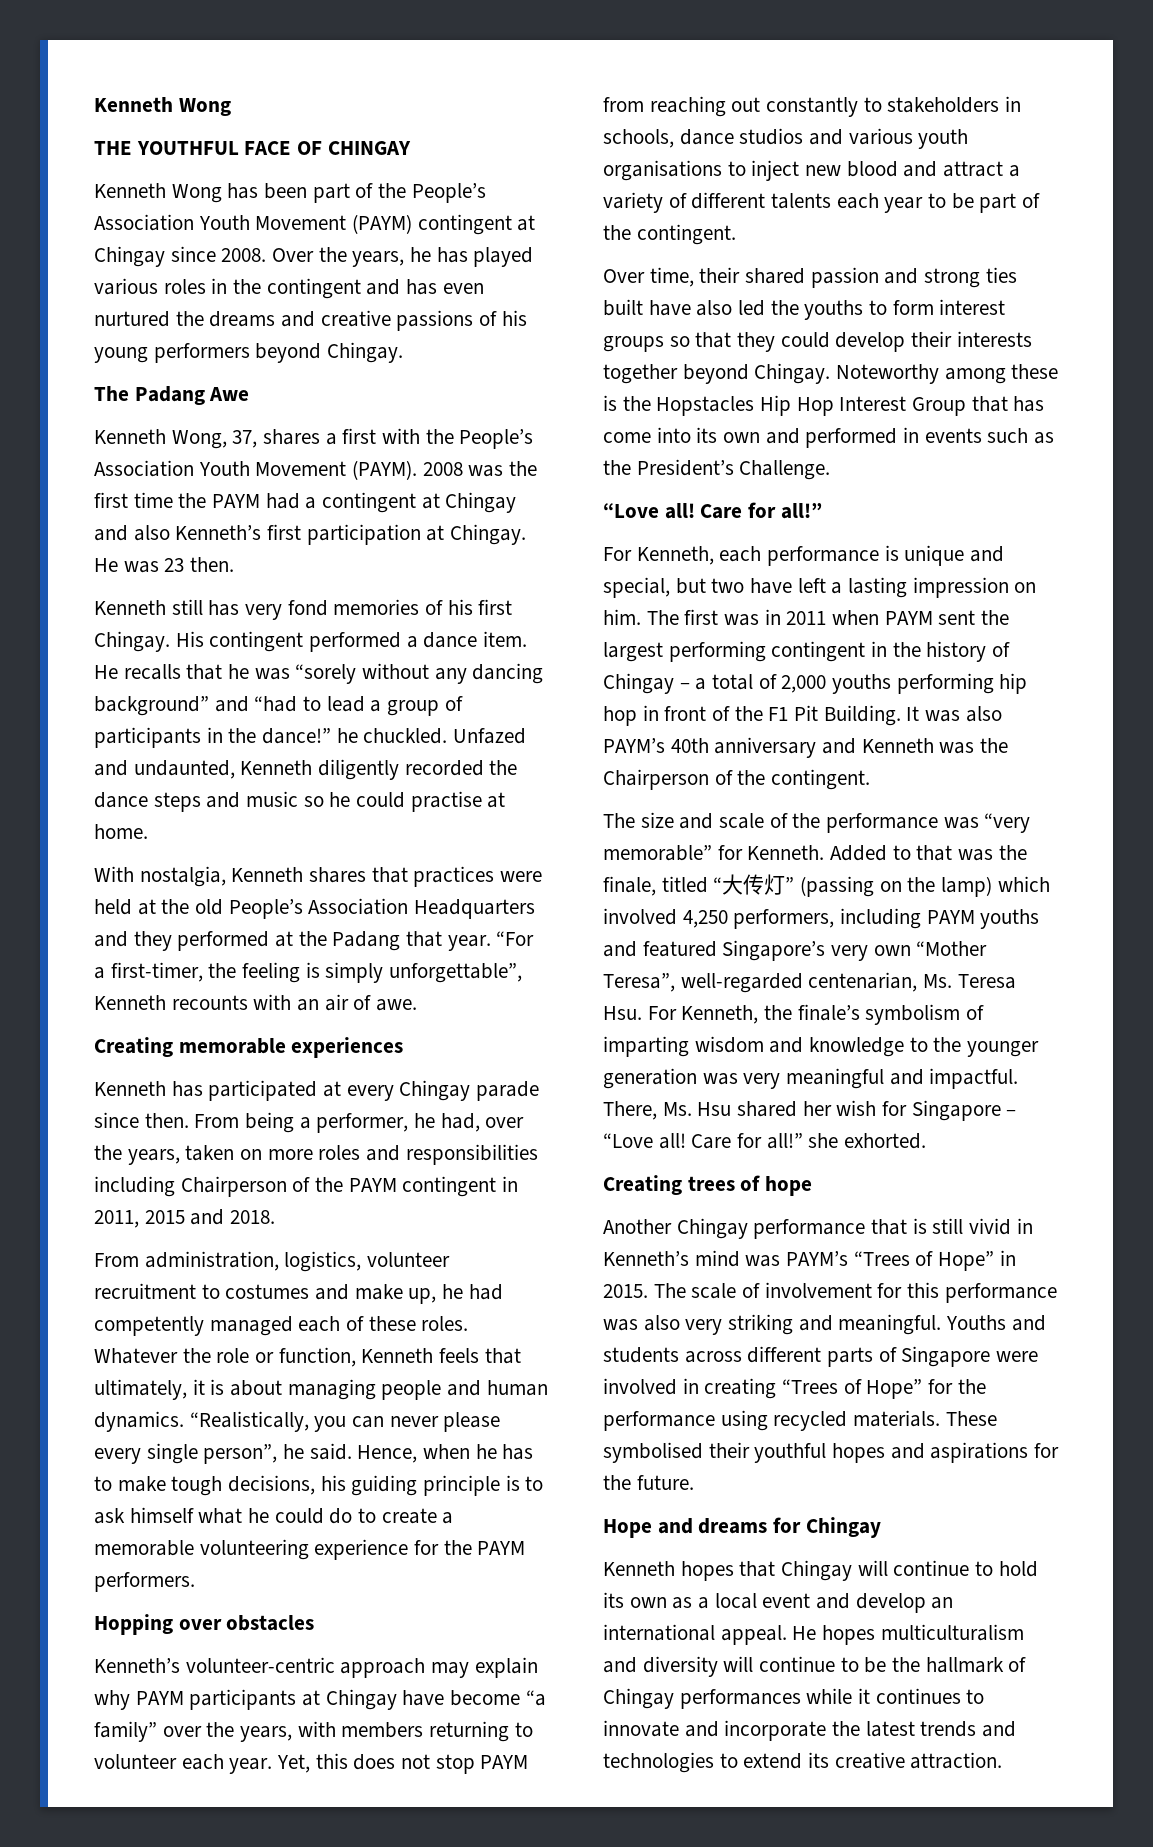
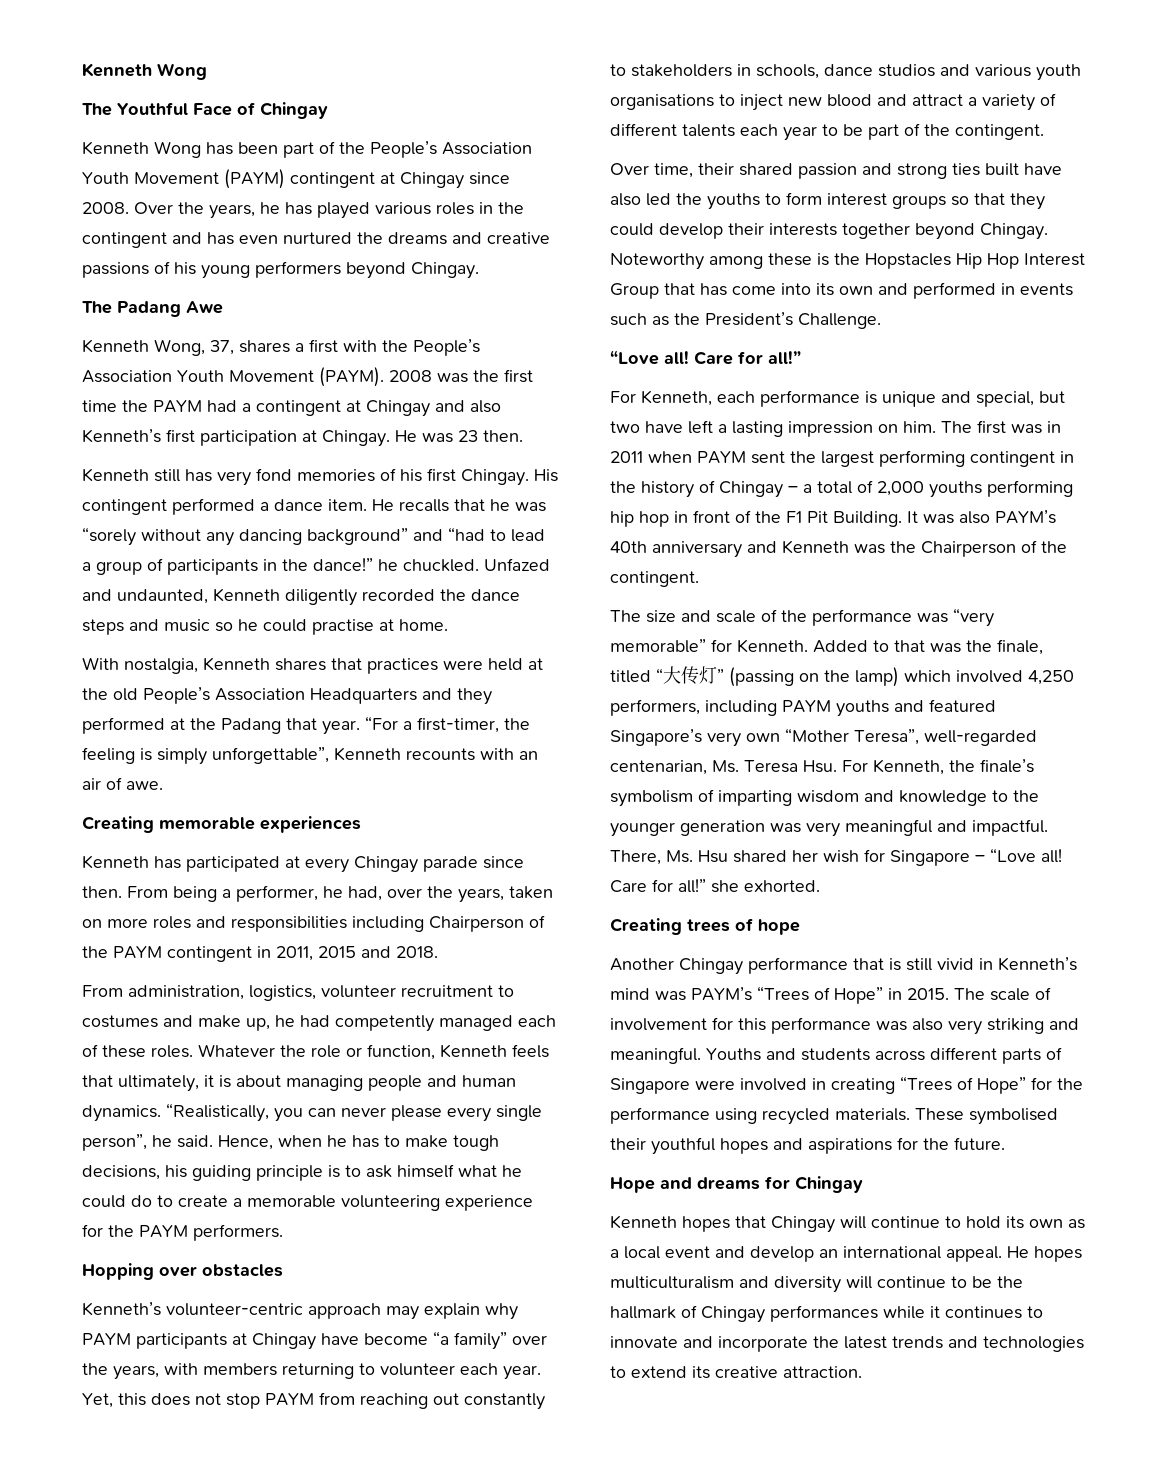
- THE YOUTHFUL FACE OF CHINGAY
+ The Youthful Face of Chingay

